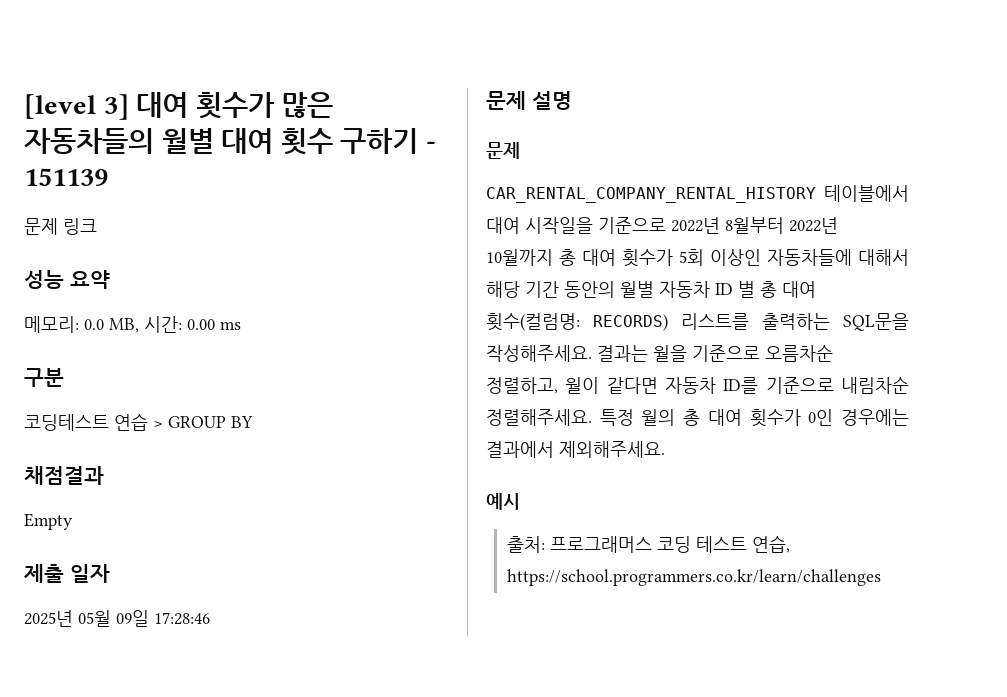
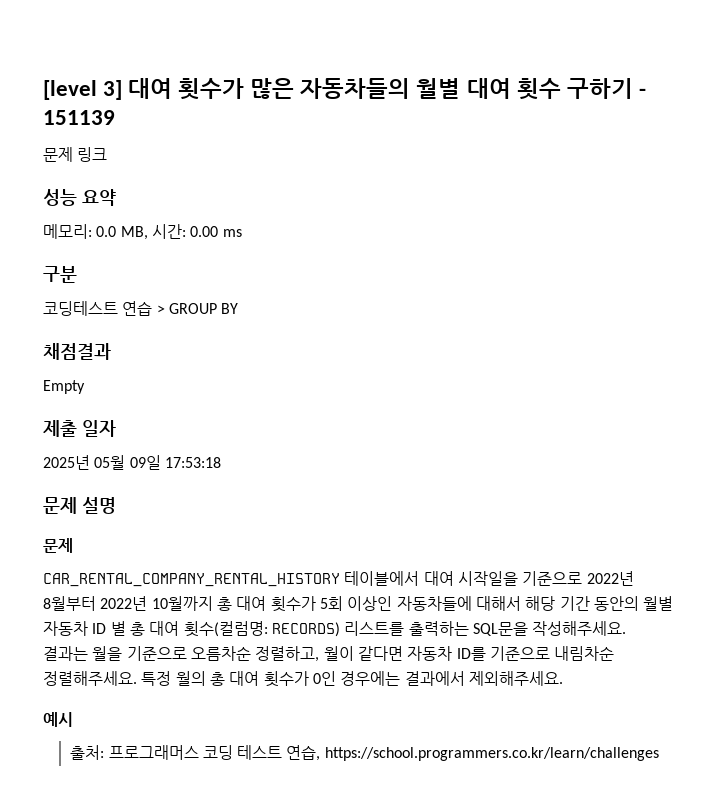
- 2025년 05월 09일 17:28:46
+ 2025년 05월 09일 17:53:18

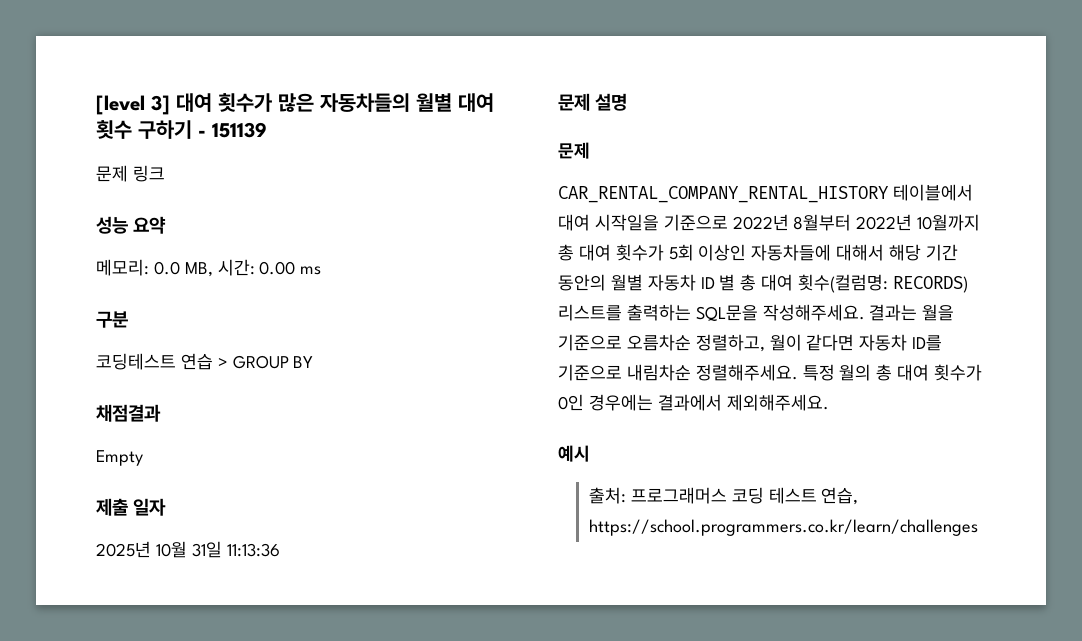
- 2025년 05월 09일 17:53:18
+ 2025년 10월 31일 11:13:36

